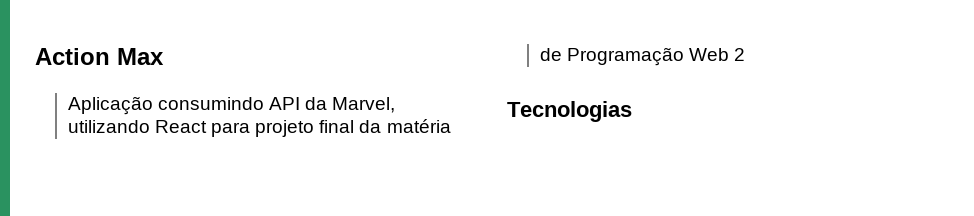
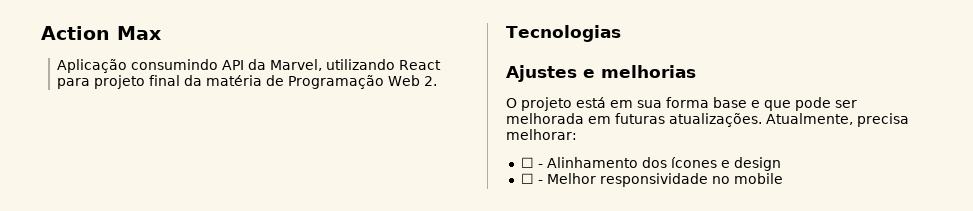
- Aplicação consumindo API da Marvel, utilizando React para projeto final da matéria de Programação Web 2
+ Aplicação consumindo API da Marvel, utilizando React para projeto final da matéria de Programação Web 2.
+ Ajustes e melhorias
+ O projeto está em sua forma base e que pode ser melhorada em futuras atualizações. Atualmente, precisa melhorar:
+ ☐ - Alinhamento dos ícones e design
+ ☐ - Melhor responsividade no mobile

